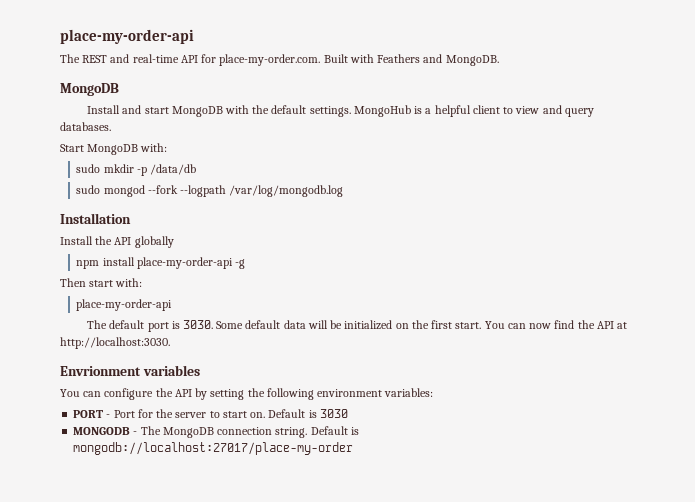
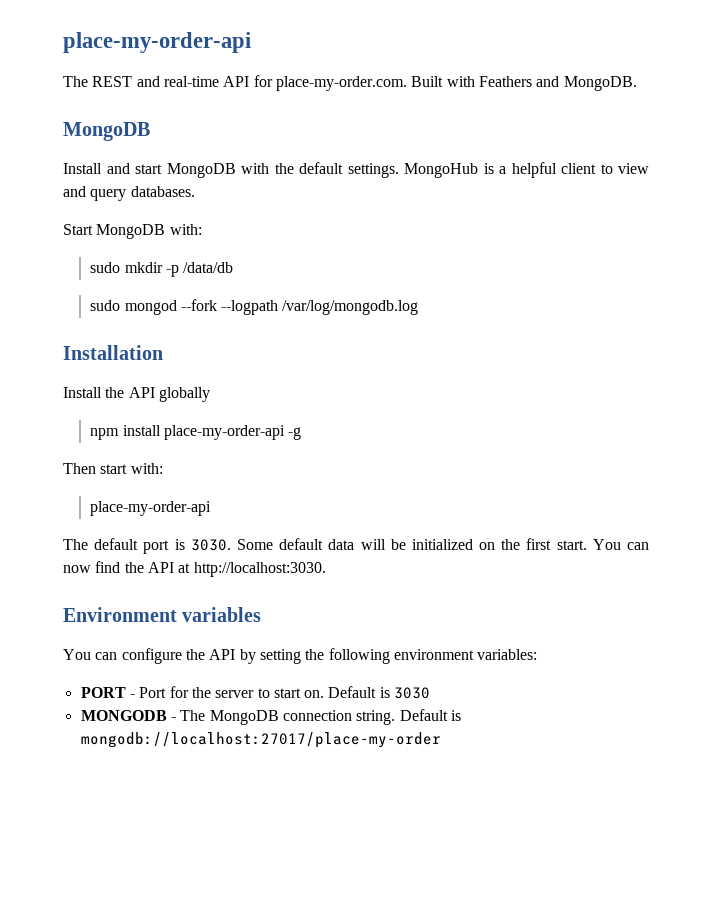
- Envrionment variables
+ Environment variables

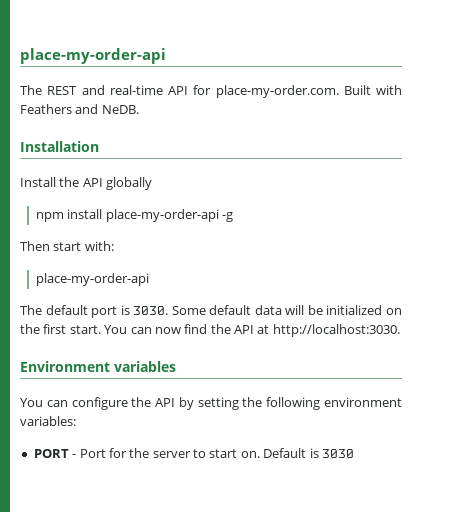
- The REST and real-time API for place-my-order.com. Built with Feathers and MongoDB.
- MongoDB
- Install and start MongoDB with the default settings. MongoHub is a helpful client to view and query databases.
- Start MongoDB with:
- sudo mkdir -p /data/db
- sudo mongod --fork --logpath /var/log/mongodb.log
+ The REST and real-time API for place-my-order.com. Built with Feathers and NeDB.
- MONGODB - The MongoDB connection string. Default is mongodb://localhost:27017/place-my-order

